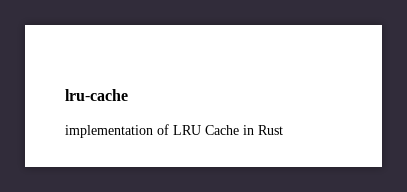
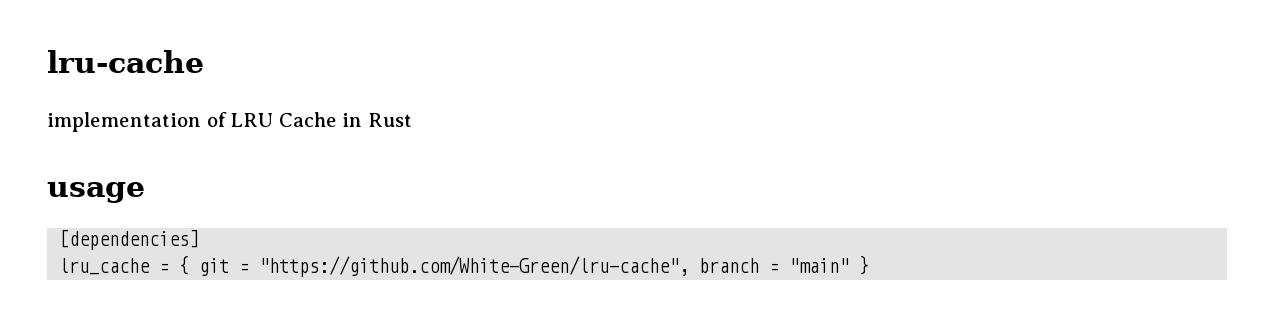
+ usage
+ [dependencies]
+ lru_cache = { git = "https://github.com/White-Green/lru-cache", branch = "main" }

